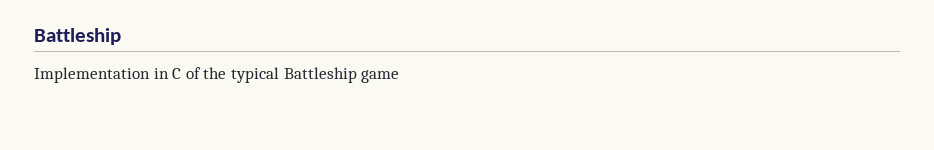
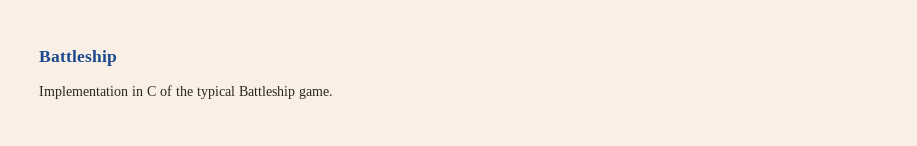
- Implementation in C of the typical Battleship game
+ Implementation in C of the typical Battleship game.

